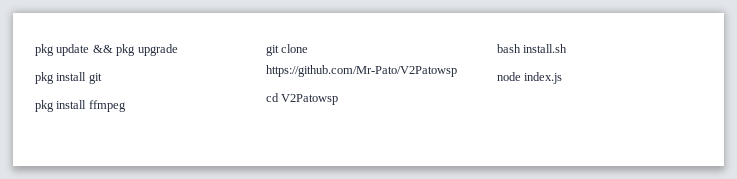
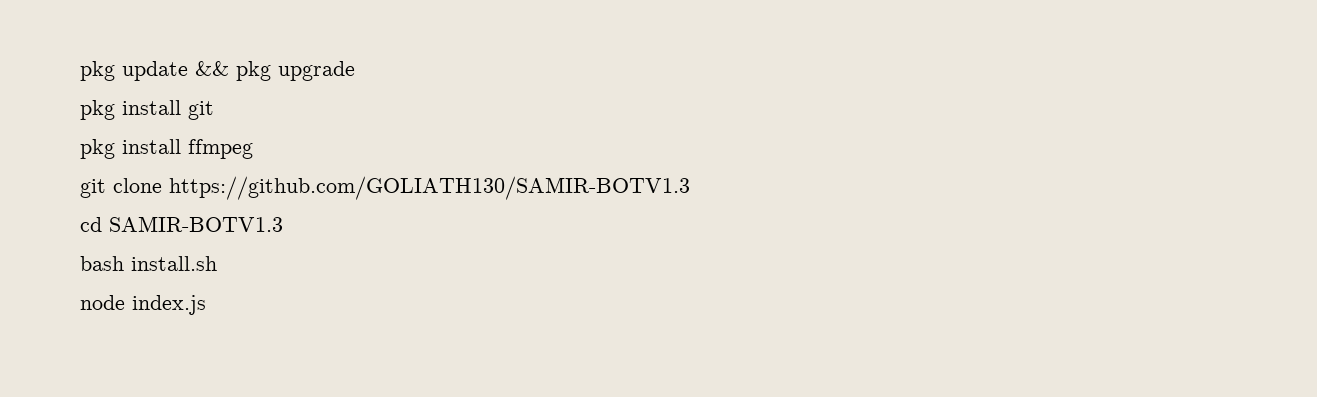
- git clone https://github.com/Mr-Pato/V2Patowsp
+ git clone https://github.com/GOLIATH130/SAMIR-BOTV1.3
- cd V2Patowsp
+ cd SAMIR-BOTV1.3

